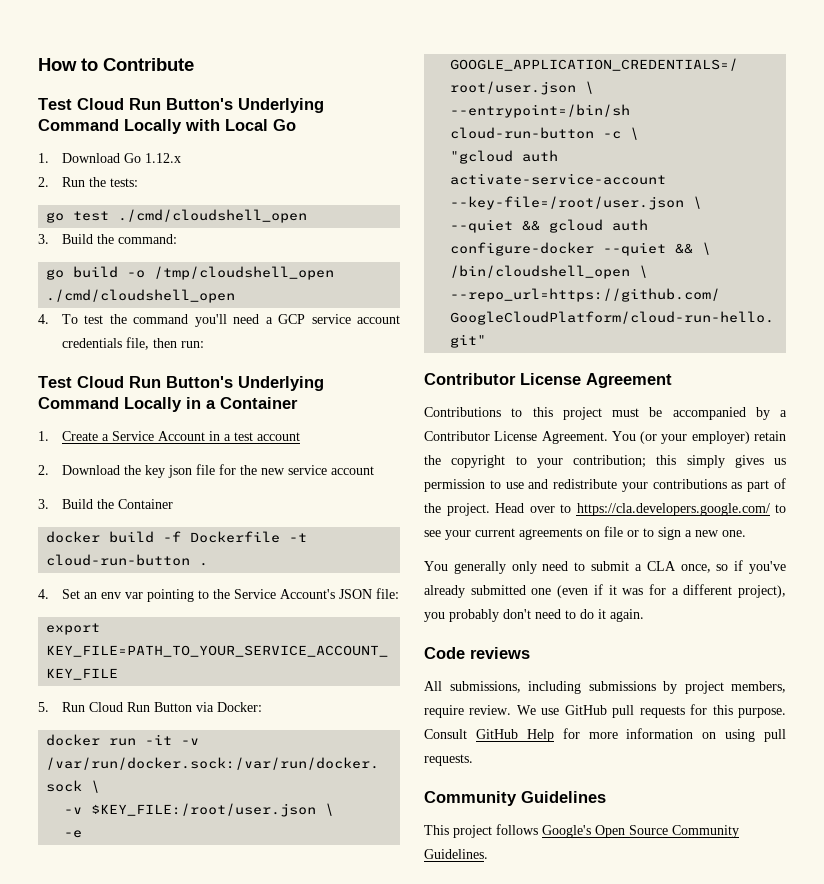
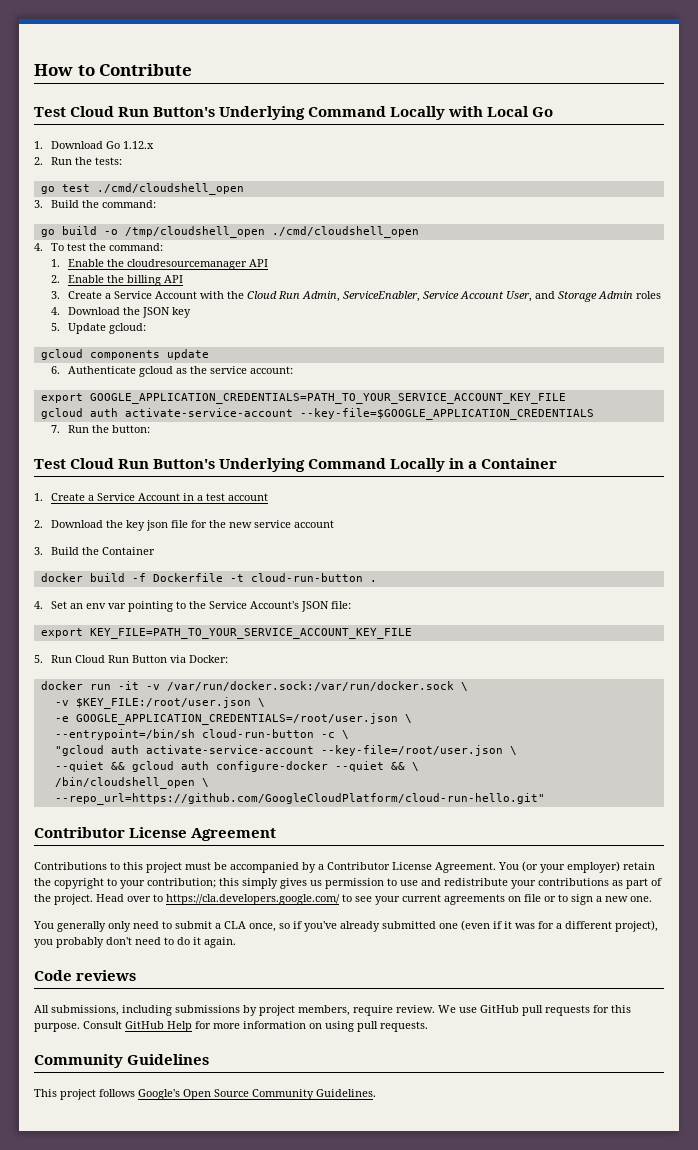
- 4. To test the command you'll need a GCP service account credentials file, then run:
+ 4. To test the command:
+ 1. Enable the cloudresourcemanager API
+ 2. Enable the billing API
+ 3. Create a Service Account with the Cloud Run Admin, ServiceEnabler, Service Account User, and Storage Admin roles
+ 4. Download the JSON key
+ 5. Update gcloud:
+ gcloud components update
+ 6. Authenticate gcloud as the service account:
+ export GOOGLE_APPLICATION_CREDENTIALS=PATH_TO_YOUR_SERVICE_ACCOUNT_KEY_FILE
+ gcloud auth activate-service-account --key-file=$GOOGLE_APPLICATION_CREDENTIALS
+ 7. Run the button:

